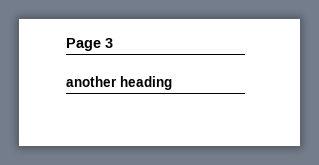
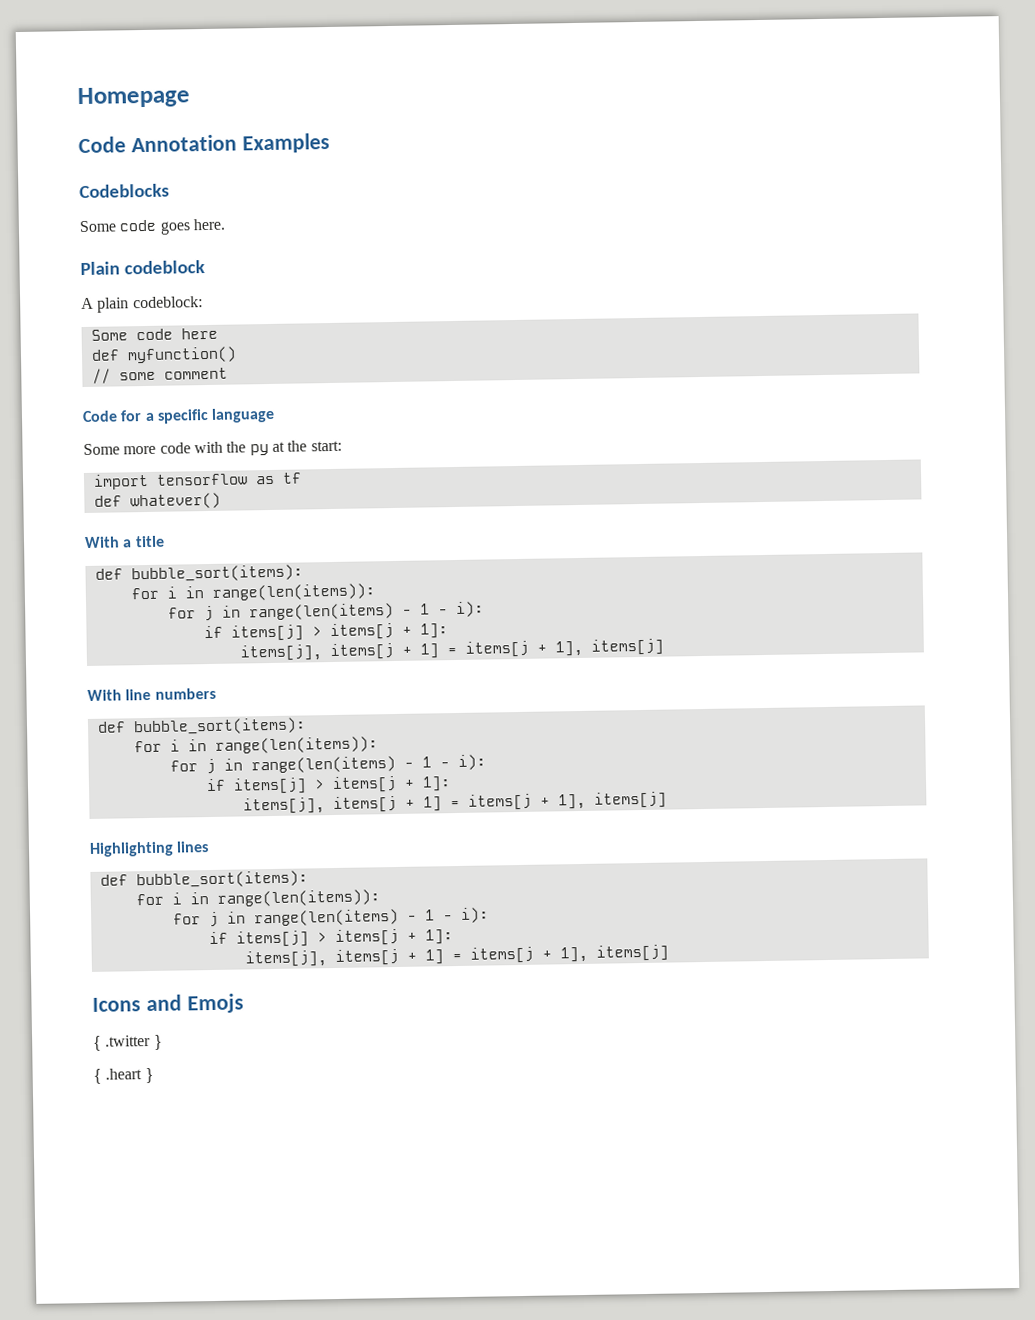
- Page 3
- another heading
+ Homepage
+ Code Annotation Examples
+ Codeblocks
+ Some code goes here.
+ Plain codeblock
+ A plain codeblock:
+ Some code here
+ def myfunction()
+ // some comment
+ Code for a specific language
+ Some more code with the py at the start:
+ import tensorflow as tf
+ def whatever()
+ With a title
+ def bubble_sort(items):
+ for i in range(len(items)):
+ for j in range(len(items) - 1 - i):
+ if items[j] > items[j + 1]:
+ items[j], items[j + 1] = items[j + 1], items[j]
+ With line numbers
+ def bubble_sort(items):
+ for i in range(len(items)):
+ for j in range(len(items) - 1 - i):
+ if items[j] > items[j + 1]:
+ items[j], items[j + 1] = items[j + 1], items[j]
+ Highlighting lines
+ def bubble_sort(items):
+ for i in range(len(items)):
+ for j in range(len(items) - 1 - i):
+ if items[j] > items[j + 1]:
+ items[j], items[j + 1] = items[j + 1], items[j]
+ Icons and Emojs
+ { .twitter }
+ { .heart }

